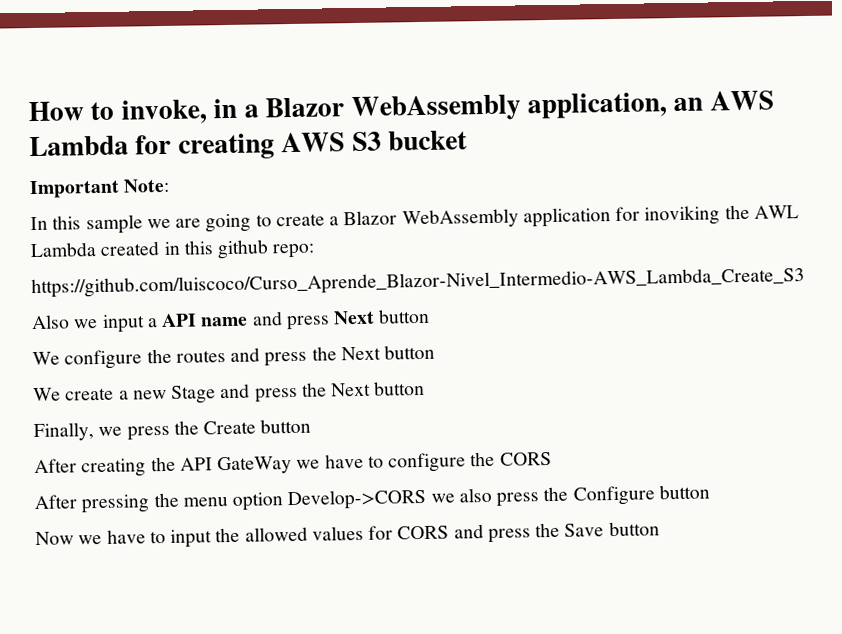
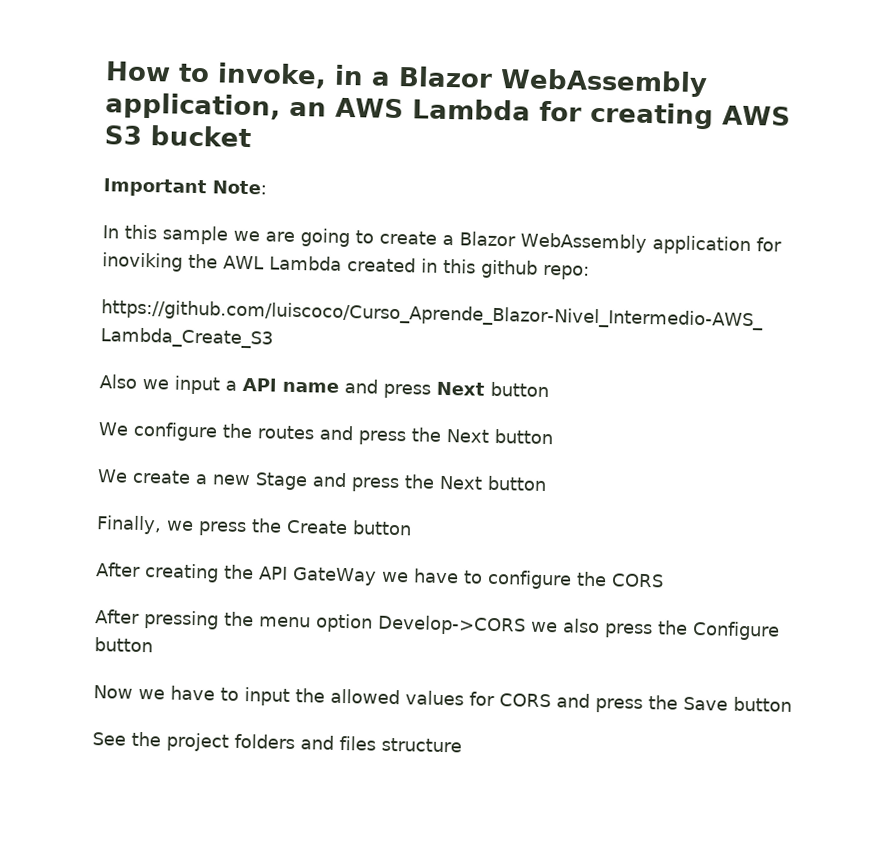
+ See the project folders and files structure

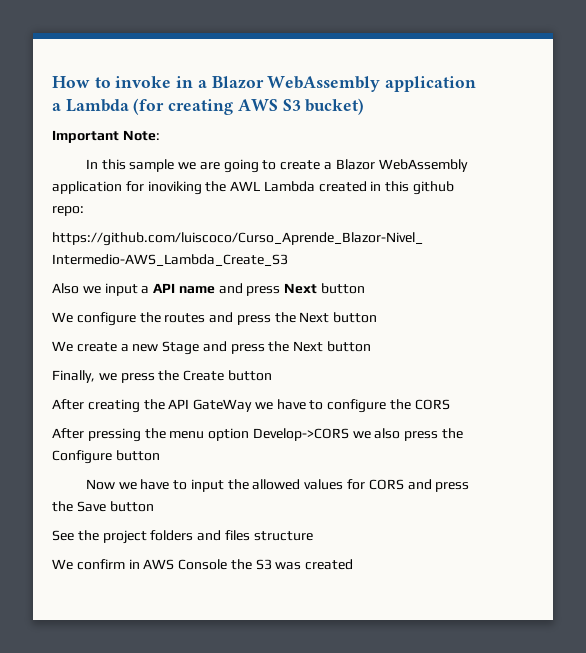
- How to invoke, in a Blazor WebAssembly application, an AWS Lambda for creating AWS S3 bucket
+ How to invoke in a Blazor WebAssembly application a Lambda (for creating AWS S3 bucket)
+ We confirm in AWS Console the S3 was created

